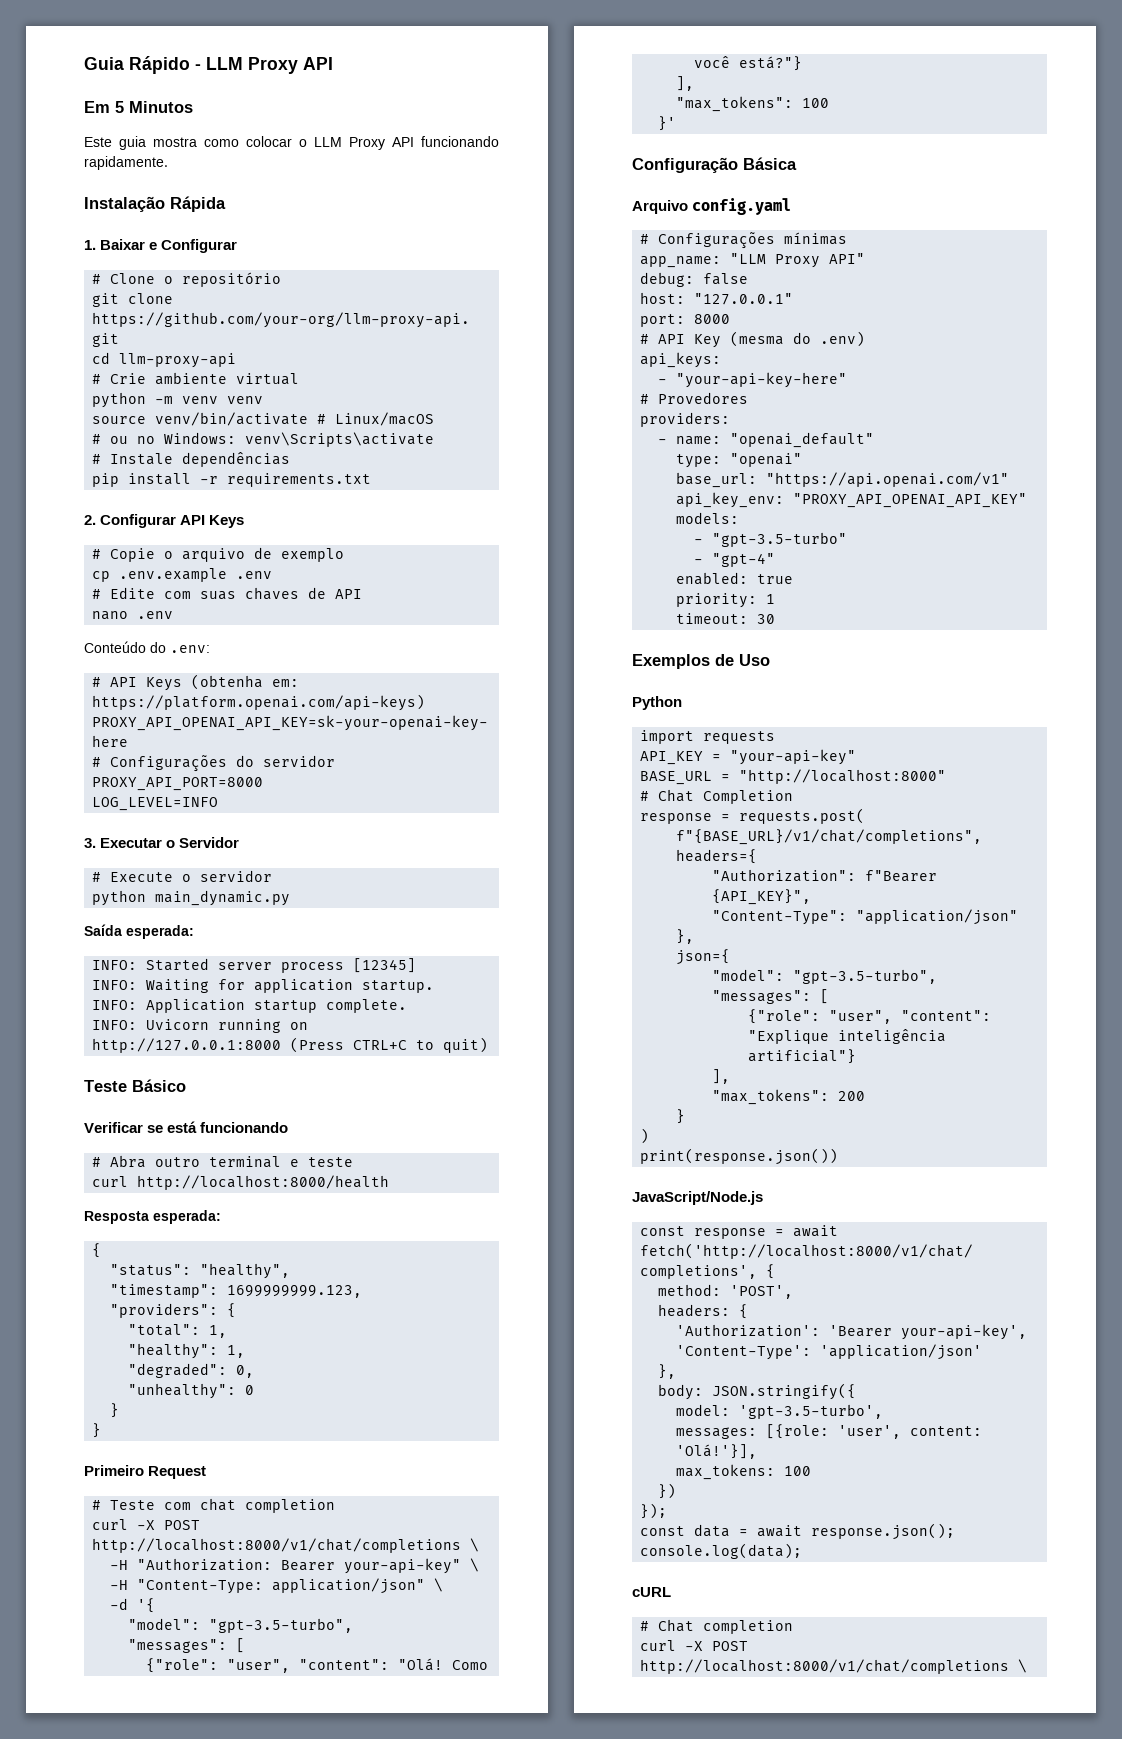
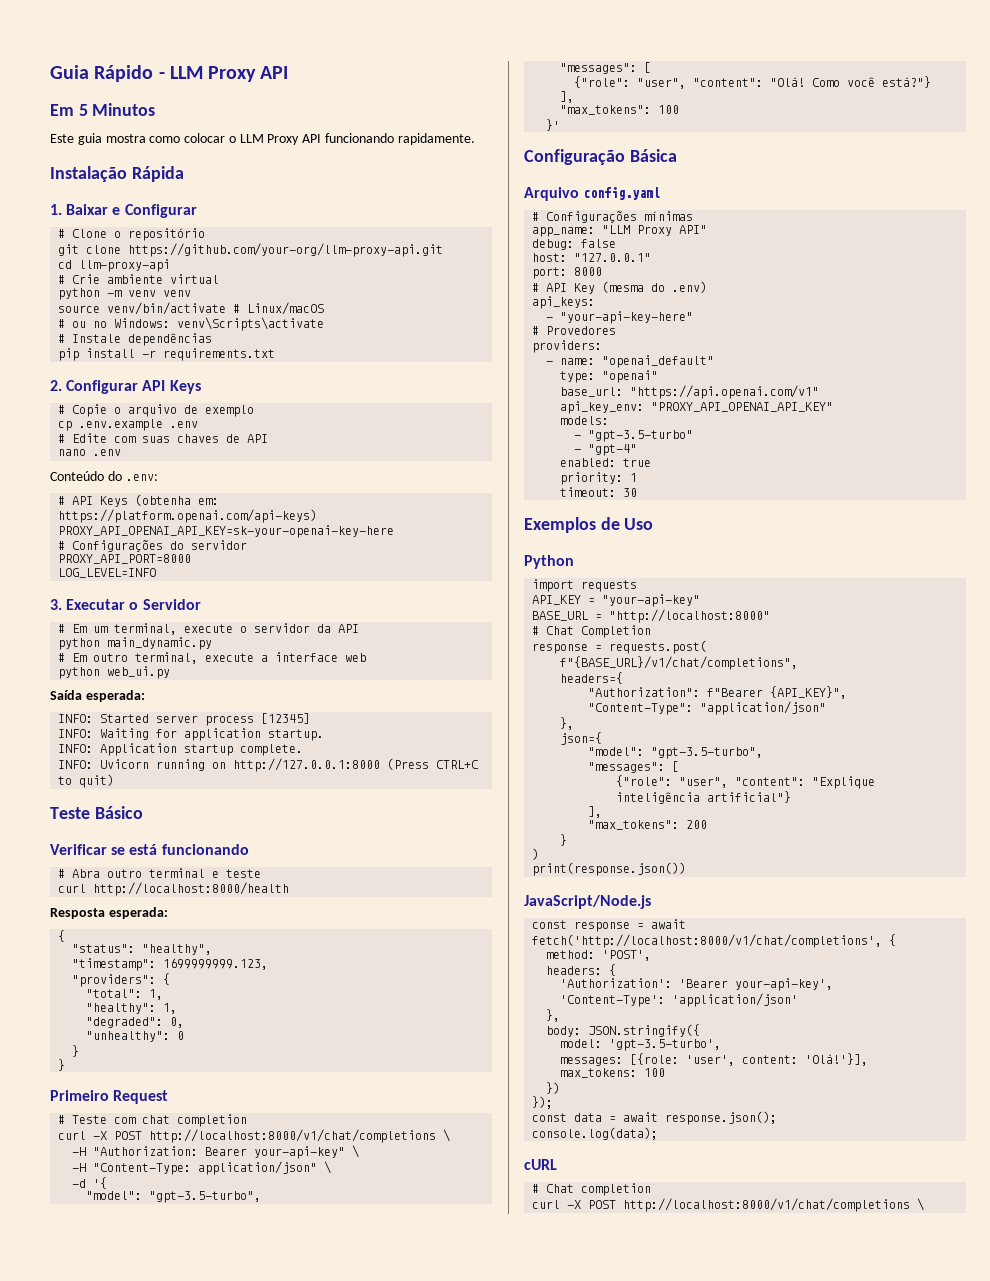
- # Execute o servidor
+ # Em um terminal, execute o servidor da API
+ # Em outro terminal, execute a interface web
+ python web_ui.py

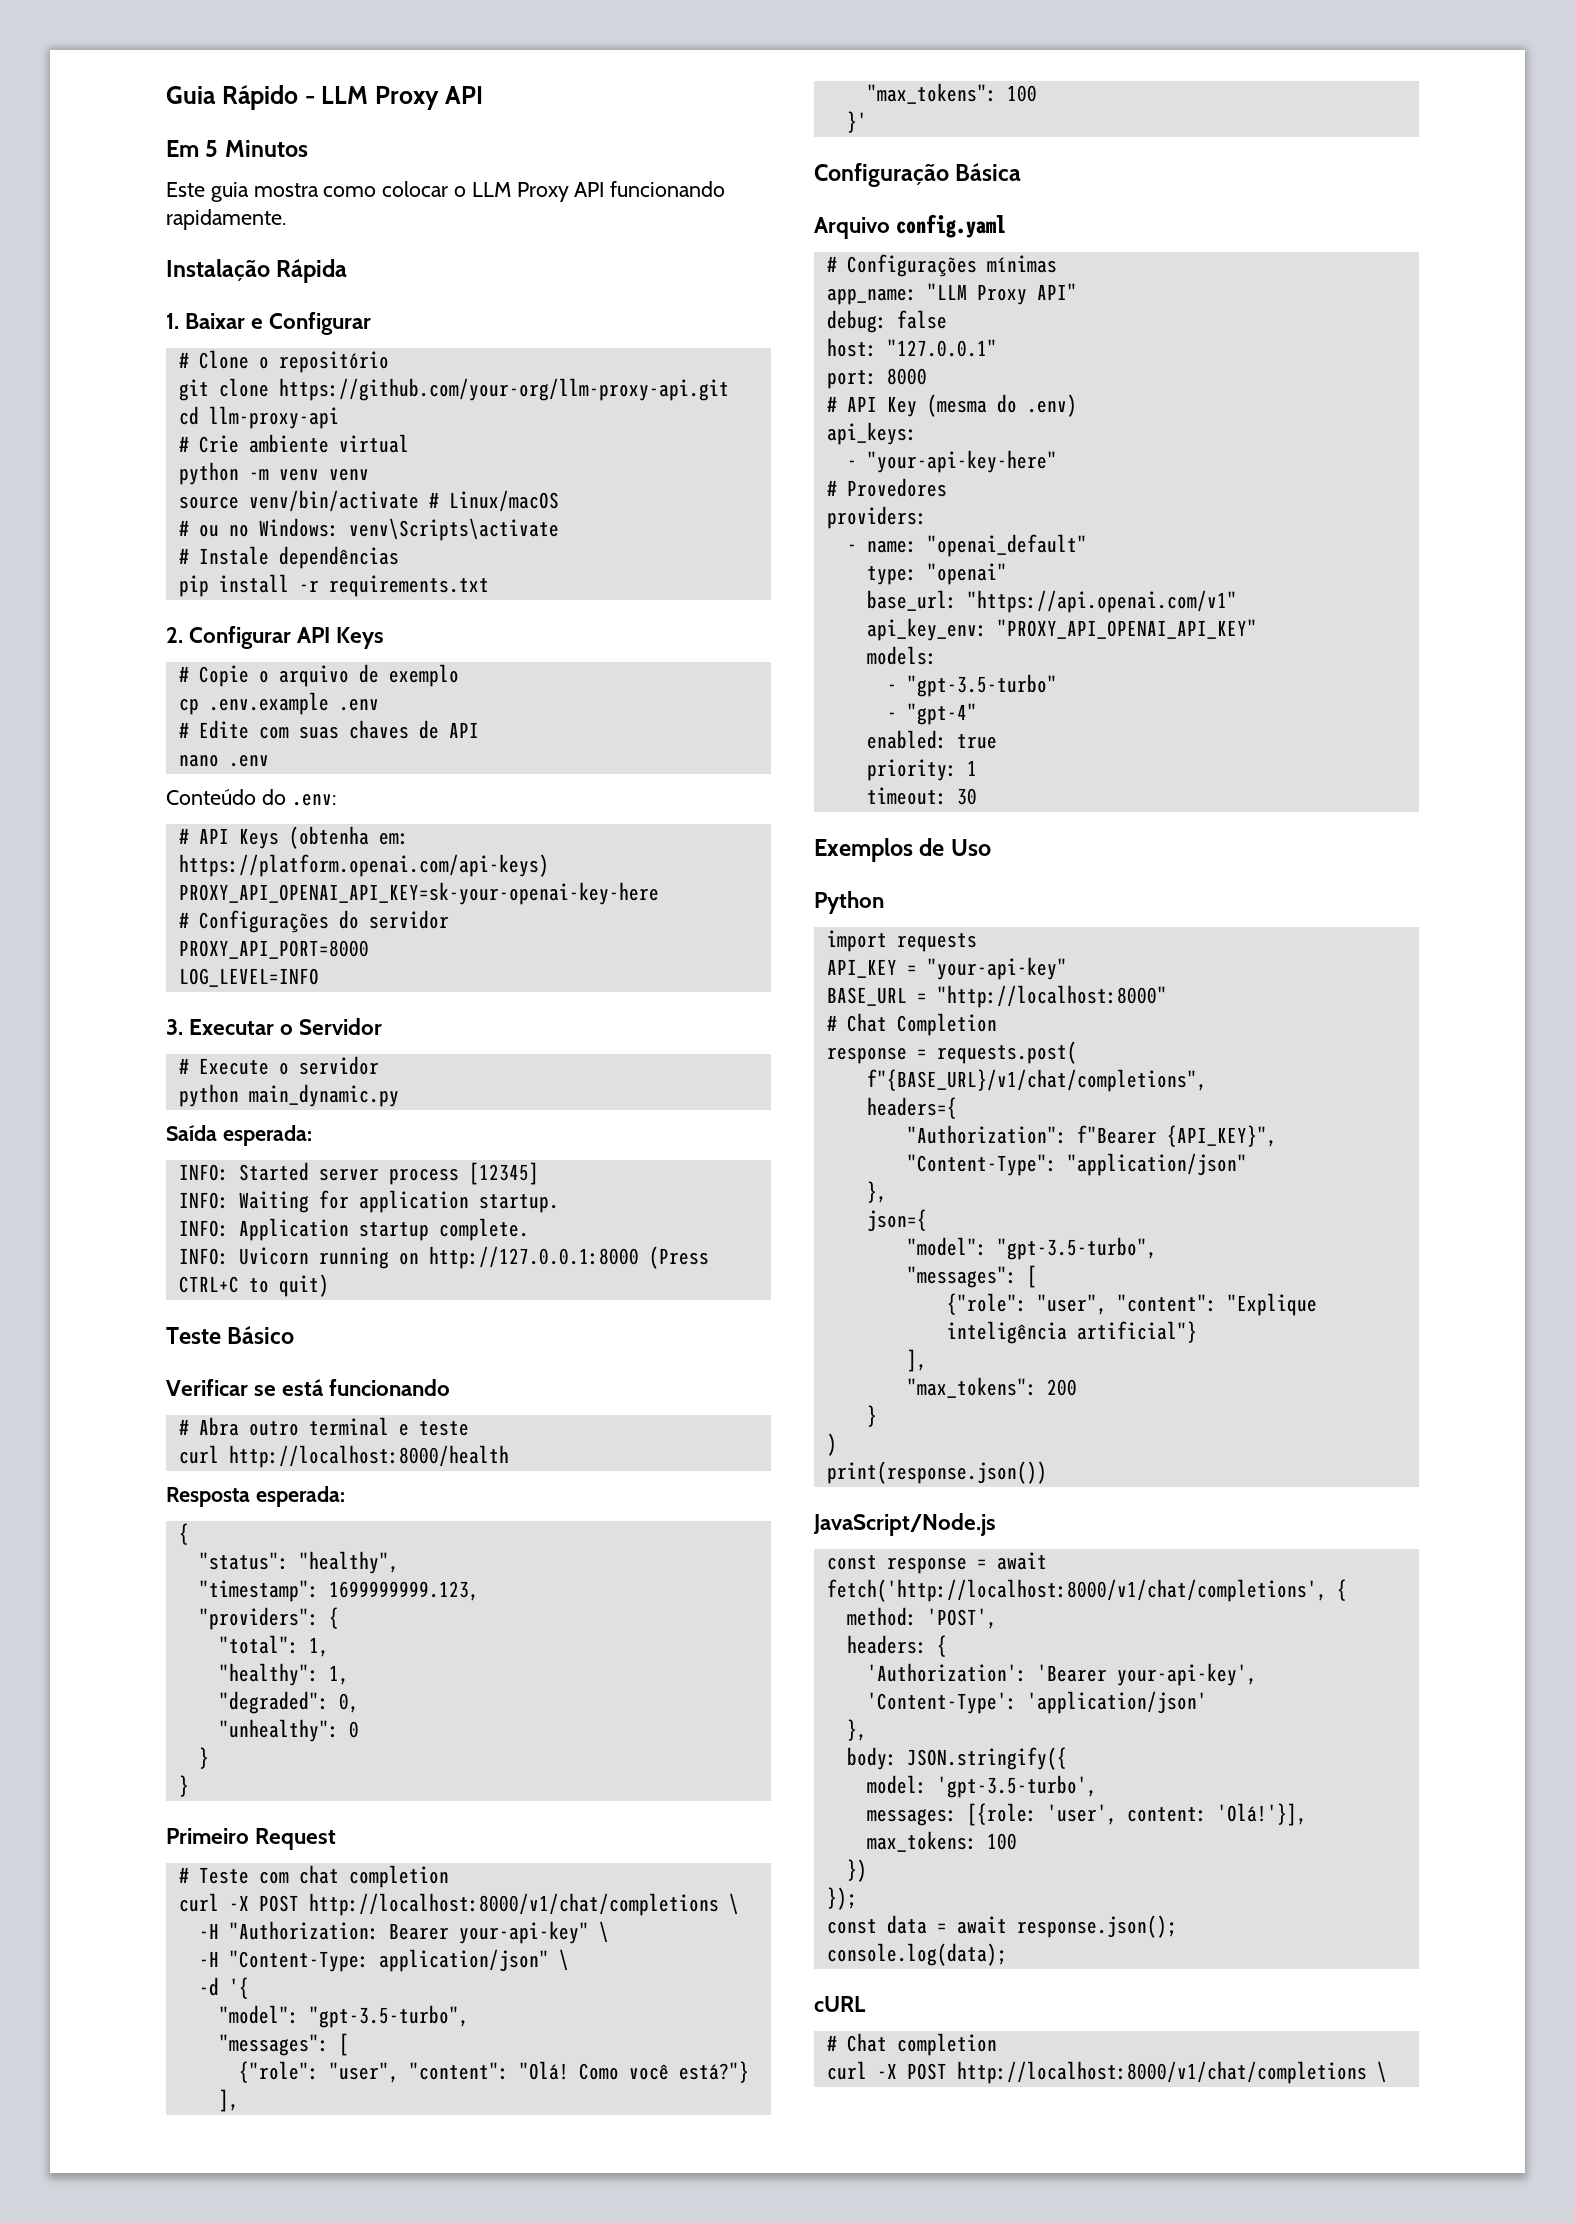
- # Em um terminal, execute o servidor da API
+ # Execute o servidor
- # Em outro terminal, execute a interface web
- python web_ui.py

